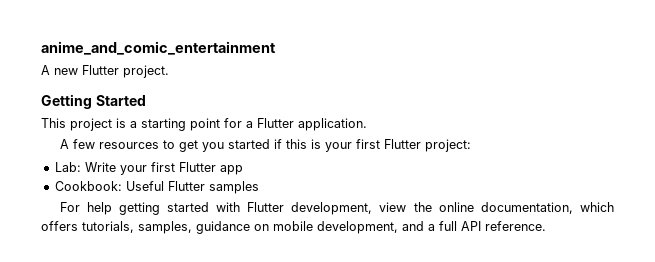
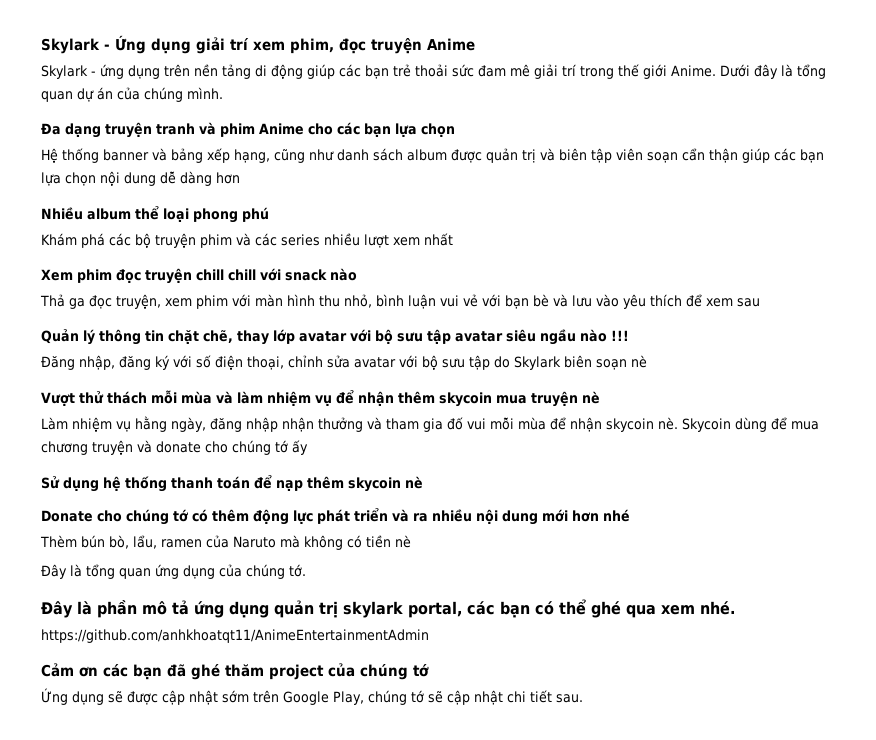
- anime_and_comic_entertainment
- A new Flutter project.
- Getting Started
- This project is a starting point for a Flutter application.
- A few resources to get you started if this is your first Flutter project:
- Lab: Write your first Flutter app
- Cookbook: Useful Flutter samples
- For help getting started with Flutter development, view the online documentation, which offers tutorials, samples, guidance on mobile development, and a full API reference.
+ Skylark - Ứng dụng giải trí xem phim, đọc truyện Anime
+ Skylark - ứng dụng trên nền tảng di động giúp các bạn trẻ thoải sức đam mê giải trí trong thế giới Anime. Dưới đây là tổng quan dự án của chúng mình.
+ Đa dạng truyện tranh và phim Anime cho các bạn lựa chọn
+ Hệ thống banner và bảng xếp hạng, cũng như danh sách album được quản trị và biên tập viên soạn cẩn thận giúp các bạn lựa chọn nội dung dễ dàng hơn
+ Nhiều album thể loại phong phú
+ Khám phá các bộ truyện phim và các series nhiều lượt xem nhất
+ Xem phim đọc truyện chill chill với snack nào
+ Thả ga đọc truyện, xem phim với màn hình thu nhỏ, bình luận vui vẻ với bạn bè và lưu vào yêu thích để xem sau
+ Quản lý thông tin chặt chẽ, thay lớp avatar với bộ sưu tập avatar siêu ngầu nào !!!
+ Đăng nhập, đăng ký với số điện thoại, chỉnh sửa avatar với bộ sưu tập do Skylark biên soạn nè
+ Vượt thử thách mỗi mùa và làm nhiệm vụ để nhận thêm skycoin mua truyện nè
+ Làm nhiệm vụ hằng ngày, đăng nhập nhận thưởng và tham gia đố vui mỗi mùa để nhận skycoin nè. Skycoin dùng để mua chương truyện và donate cho chúng tớ ấy
+ Sử dụng hệ thống thanh toán để nạp thêm skycoin nè
+ Donate cho chúng tớ có thêm động lực phát triển và ra nhiều nội dung mới hơn nhé
+ Thèm bún bò, lẩu, ramen của Naruto mà không có tiền nè
+ Đây là tổng quan ứng dụng của chúng tớ.
+ Đây là phần mô tả ứng dụng quản trị skylark portal, các bạn có thể ghé qua xem nhé.
+ https://github.com/anhkhoatqt11/AnimeEntertainmentAdmin
+ Cảm ơn các bạn đã ghé thăm project của chúng tớ
+ Ứng dụng sẽ được cập nhật sớm trên Google Play, chúng tớ sẽ cập nhật chi tiết sau.

